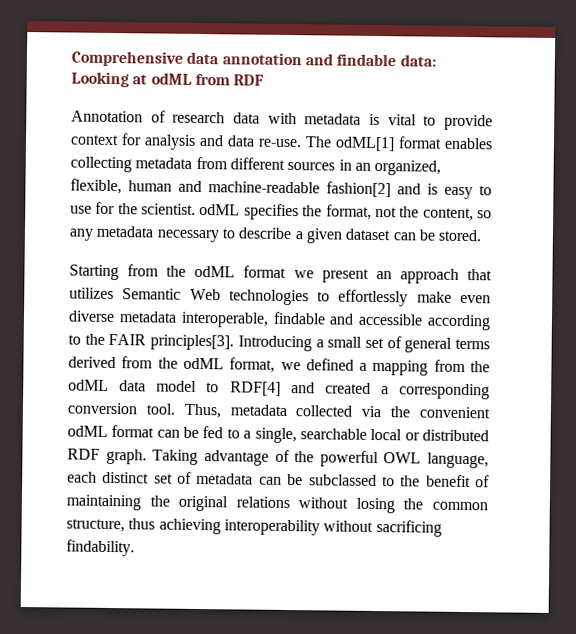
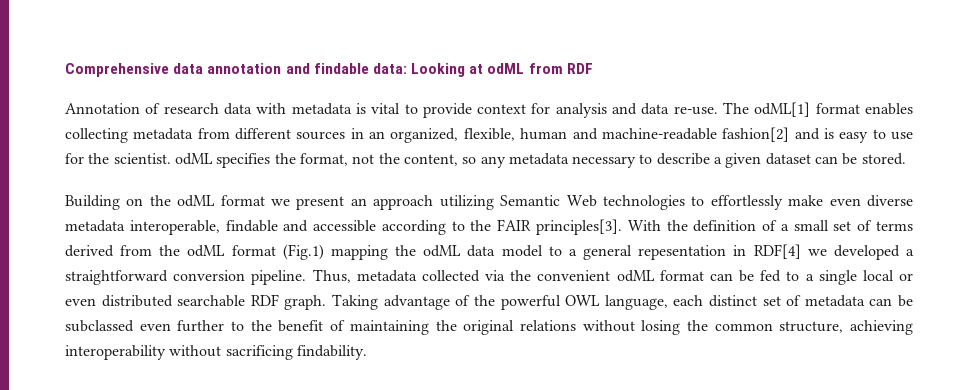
- Starting from the odML format we present an approach that utilizes Semantic Web technologies to effortlessly make even diverse metadata interoperable, findable and accessible according to the FAIR principles[3].
+ Building on the odML format we present an approach utilizing Semantic Web technologies to effortlessly make even diverse metadata interoperable, findable and accessible according to the FAIR principles[3].
- Introducing a small set of general terms derived from the odML format, we defined a mapping from the odML data model to RDF[4] and created a corresponding conversion tool.
+ With the definition of a small set of terms derived from the odML format (Fig.1) mapping the odML data model to a general repesentation in RDF[4] we developed a straightforward conversion pipeline.
- Thus, metadata collected via the convenient odML format can be fed to a single, searchable local or distributed RDF graph.
+ Thus, metadata collected via the convenient odML format can be fed to a single local or even distributed searchable RDF graph.
- Taking advantage of the powerful OWL language, each distinct set of metadata can be subclassed to the benefit of maintaining the original relations without losing the common structure, thus achieving interoperability without sacrificing findability.
+ Taking advantage of the powerful OWL language, each distinct set of metadata can be subclassed even further to the benefit of maintaining the original relations without losing the common structure, achieving interoperability without sacrificing findability.

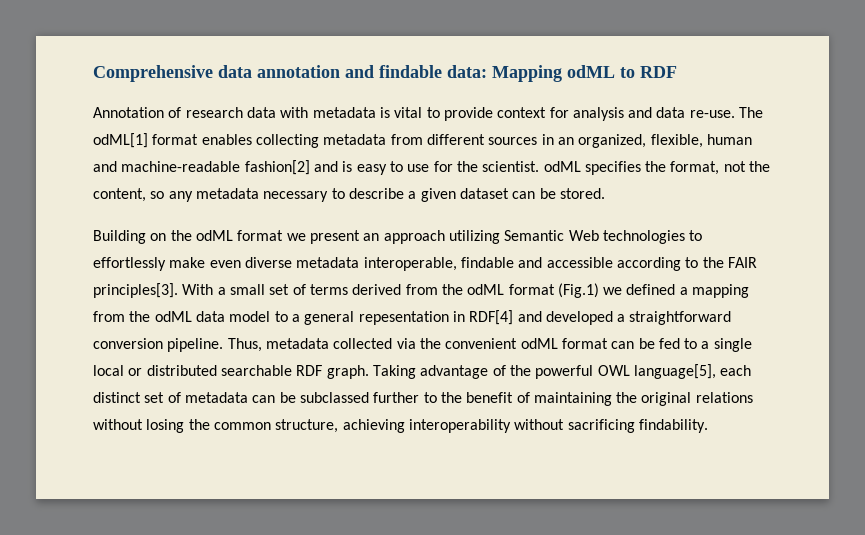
- Comprehensive data annotation and findable data: Looking at odML from RDF
+ Comprehensive data annotation and findable data: Mapping odML to RDF
- With the definition of a small set of terms derived from the odML format (Fig.1) mapping the odML data model to a general repesentation in RDF[4] we developed a straightforward conversion pipeline.
+ With a small set of terms derived from the odML format (Fig.1) we defined a mapping from the odML data model to a general repesentation in RDF[4] and developed a straightforward conversion pipeline.
- Thus, metadata collected via the convenient odML format can be fed to a single local or even distributed searchable RDF graph.
+ Thus, metadata collected via the convenient odML format can be fed to a single local or distributed searchable RDF graph.
- Taking advantage of the powerful OWL language, each distinct set of metadata can be subclassed even further to the benefit of maintaining the original relations without losing the common structure, achieving interoperability without sacrificing findability.
+ Taking advantage of the powerful OWL language[5], each distinct set of metadata can be subclassed further to the benefit of maintaining the original relations without losing the common structure, achieving interoperability without sacrificing findability.

